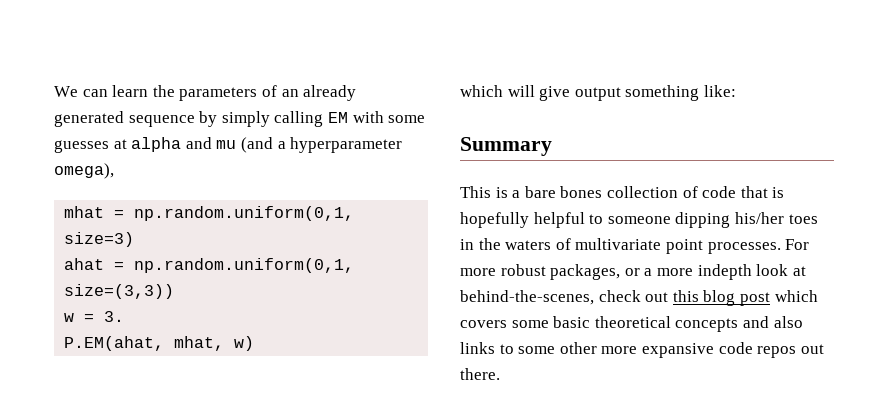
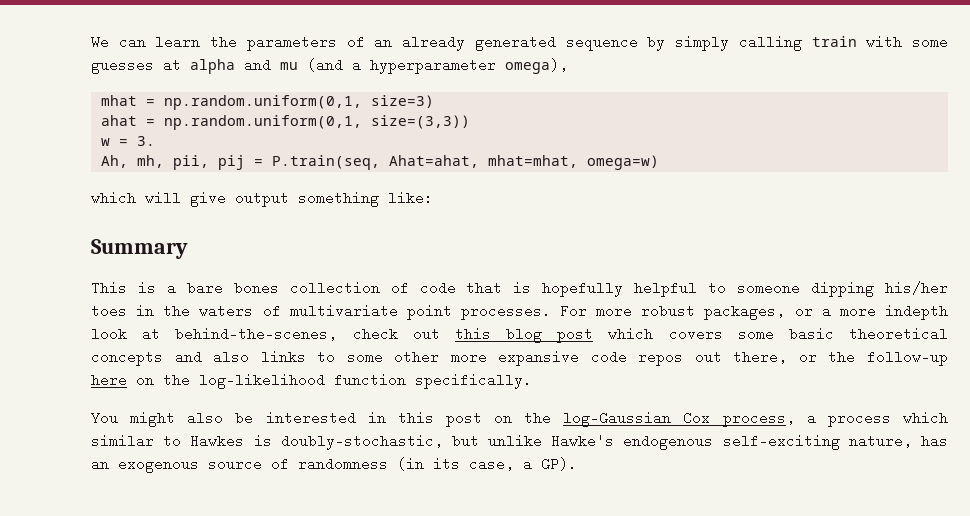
- We can learn the parameters of an already generated sequence by simply calling EM with some guesses at alpha and mu (and a hyperparameter omega),
+ We can learn the parameters of an already generated sequence by simply calling train with some guesses at alpha and mu (and a hyperparameter omega),
- P.EM(ahat, mhat, w)
+ Ah, mh, pii, pij = P.train(seq, Ahat=ahat, mhat=mhat, omega=w)
- For more robust packages, or a more indepth look at behind-the-scenes, check out this blog post which covers some basic theoretical concepts and also links to some other more expansive code repos out there.
+ For more robust packages, or a more indepth look at behind-the-scenes, check out this blog post which covers some basic theoretical concepts and also links to some other more expansive code repos out there, or the follow-up here on the log-likelihood function specifically.
+ You might also be interested in this post on the log-Gaussian Cox process, a process which similar to Hawkes is doubly-stochastic, but unlike Hawke's endogenous self-exciting nature, has an exogenous source of randomness (in its case, a GP).

